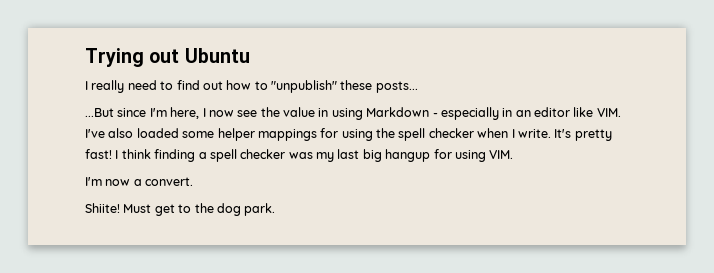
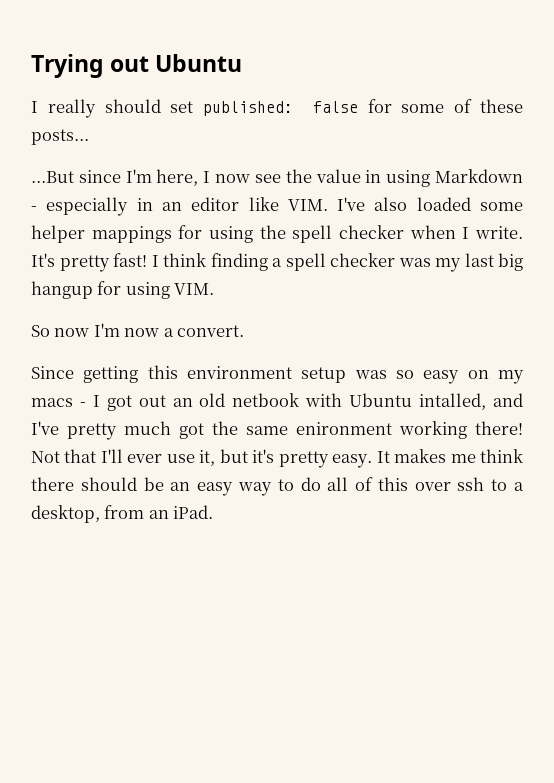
- I really need to find out how to "unpublish" these posts...
+ I really should set published: false for some of these posts...
- I'm now a convert.
+ So now I'm now a convert.
- Shiite! Must get to the dog park.
+ Since getting this environment setup was so easy on my macs - I got out an old netbook with Ubuntu intalled, and I've pretty much got the same enironment working there! Not that I'll ever use it, but it's pretty easy. It makes me think there should be an easy way to do all of this over ssh to a desktop, from an iPad.

